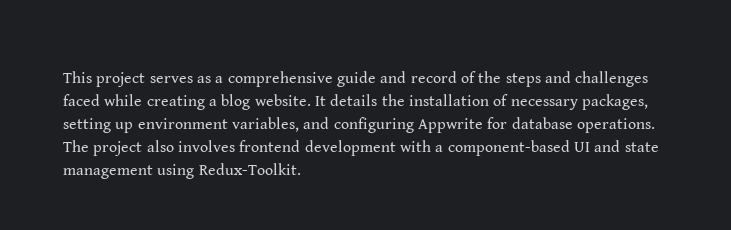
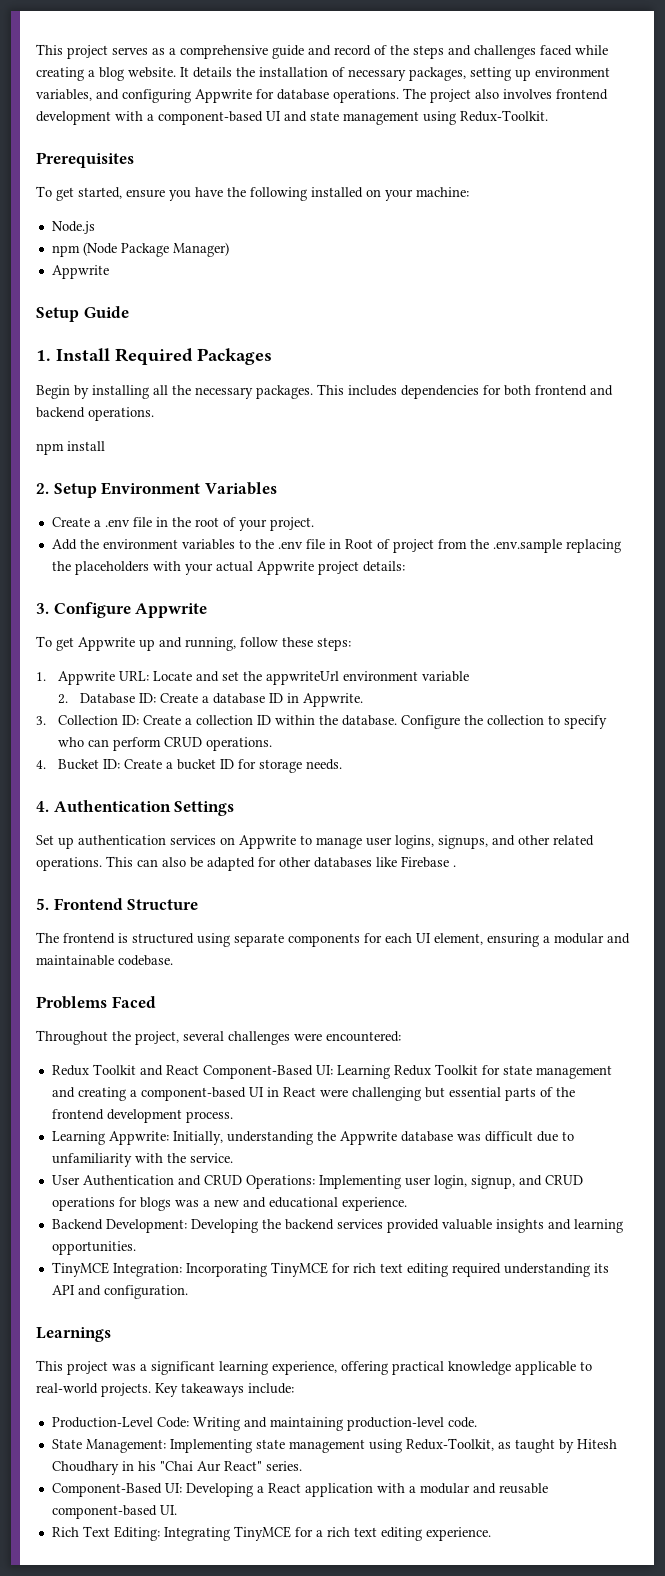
+ Prerequisites
+ To get started, ensure you have the following installed on your machine:
+ Node.js
+ npm (Node Package Manager)
+ Appwrite
+ Setup Guide
+ 1. Install Required Packages
+ Begin by installing all the necessary packages. This includes dependencies for both frontend and backend operations.
+ npm install
+ 2. Setup Environment Variables
+ Create a .env file in the root of your project.
+ Add the environment variables to the .env file in Root of project from the .env.sample replacing the placeholders with your actual Appwrite project details:
+ 3. Configure Appwrite
+ To get Appwrite up and running, follow these steps:
+ 1. Appwrite URL: Locate and set the appwriteUrl environment variable
+ 2. Database ID: Create a database ID in Appwrite.
+ 3. Collection ID: Create a collection ID within the database. Configure the collection to specify who can perform CRUD operations.
+ 4. Bucket ID: Create a bucket ID for storage needs.
+ 4. Authentication Settings
+ Set up authentication services on Appwrite to manage user logins, signups, and other related operations. This can also be adapted for other databases like Firebase .
+ 5. Frontend Structure
+ The frontend is structured using separate components for each UI element, ensuring a modular and maintainable codebase.
+ Problems Faced
+ Throughout the project, several challenges were encountered:
+ Redux Toolkit and React Component-Based UI: Learning Redux Toolkit for state management and creating a component-based UI in React were challenging but essential parts of the frontend development process.
+ Learning Appwrite: Initially, understanding the Appwrite database was difficult due to unfamiliarity with the service.
+ User Authentication and CRUD Operations: Implementing user login, signup, and CRUD operations for blogs was a new and educational experience.
+ Backend Development: Developing the backend services provided valuable insights and learning opportunities.
+ TinyMCE Integration: Incorporating TinyMCE for rich text editing required understanding its API and configuration.
+ Learnings
+ This project was a significant learning experience, offering practical knowledge applicable to real-world projects. Key takeaways include:
+ Production-Level Code: Writing and maintaining production-level code.
+ State Management: Implementing state management using Redux-Toolkit, as taught by Hitesh Choudhary in his "Chai Aur React" series.
+ Component-Based UI: Developing a React application with a modular and reusable component-based UI.
+ Rich Text Editing: Integrating TinyMCE for a rich text editing experience.

